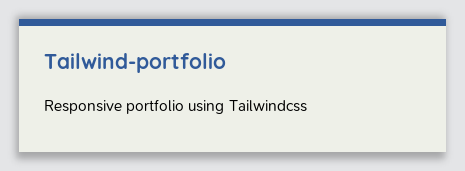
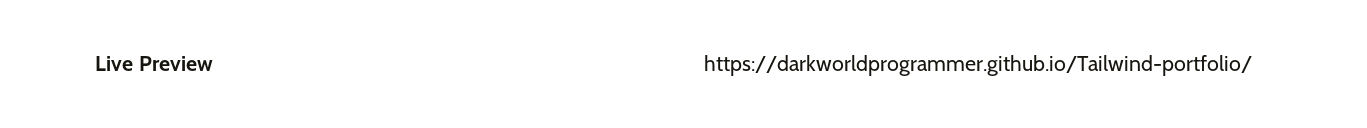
- Tailwind-portfolio
- Responsive portfolio using Tailwindcss
+ Live Preview https://darkworldprogrammer.github.io/Tailwind-portfolio/

